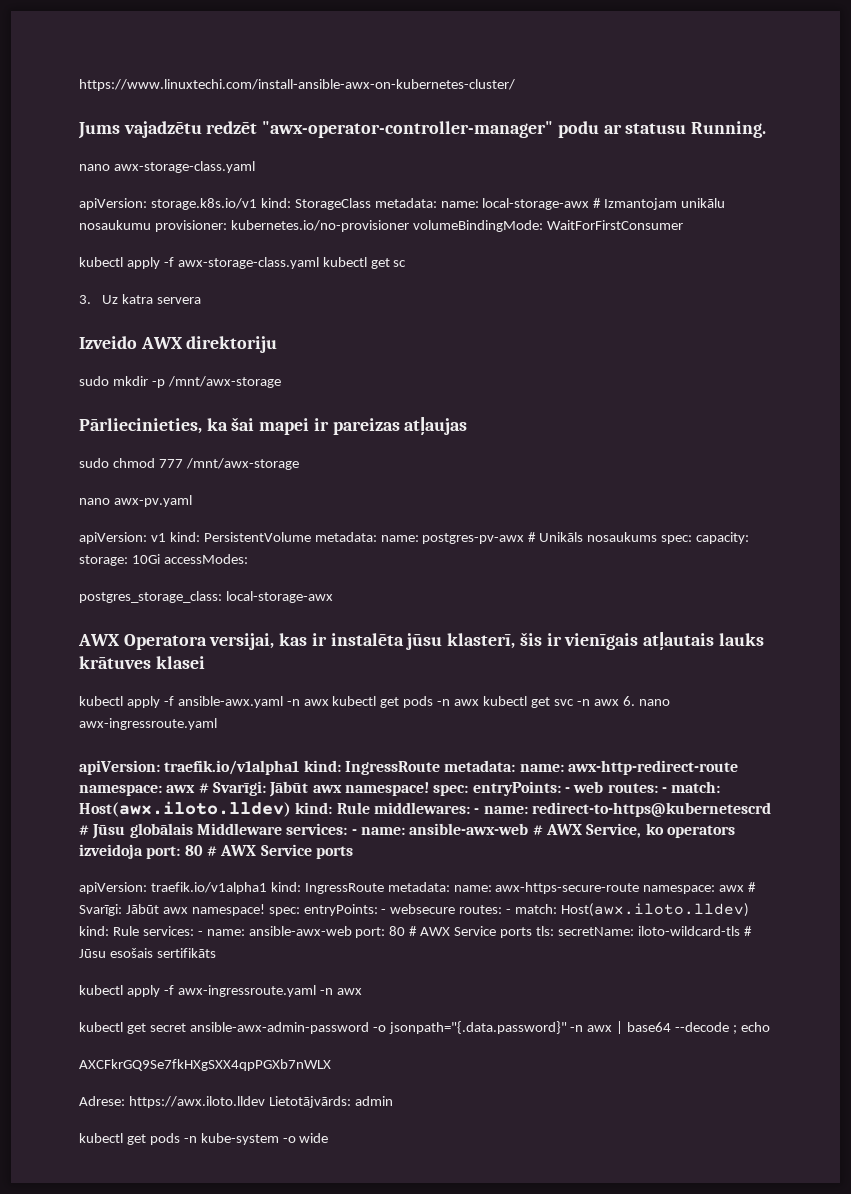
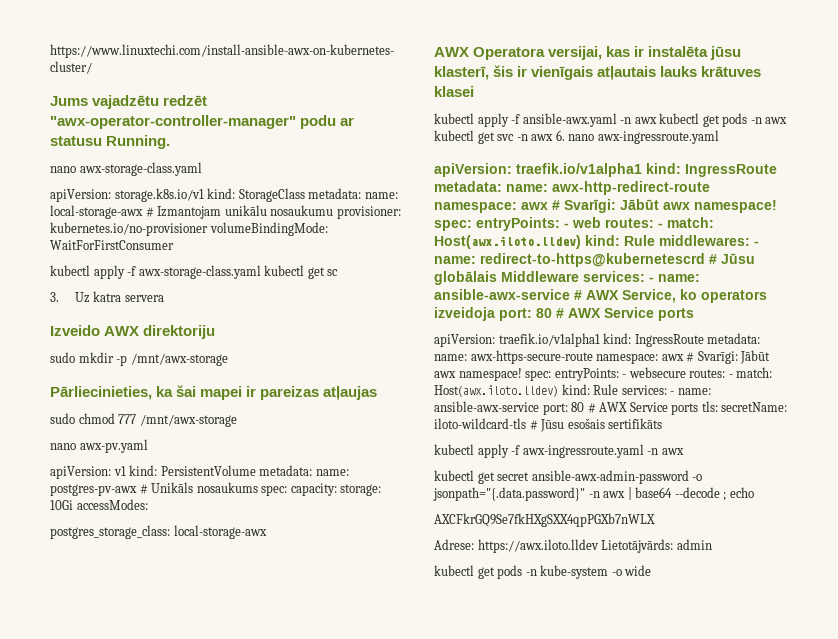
- apiVersion: traefik.io/v1alpha1 kind: IngressRoute metadata: name: awx-http-redirect-route namespace: awx # Svarīgi: Jābūt awx namespace! spec: entryPoints: - web routes: - match: Host(awx.iloto.lldev) kind: Rule middlewares: - name: redirect-to-https@kubernetescrd # Jūsu globālais Middleware services: - name: ansible-awx-web # AWX Service, ko operators izveidoja port: 80 # AWX Service ports
+ apiVersion: traefik.io/v1alpha1 kind: IngressRoute metadata: name: awx-http-redirect-route namespace: awx # Svarīgi: Jābūt awx namespace! spec: entryPoints: - web routes: - match: Host(awx.iloto.lldev) kind: Rule middlewares: - name: redirect-to-https@kubernetescrd # Jūsu globālais Middleware services: - name: ansible-awx-service # AWX Service, ko operators izveidoja port: 80 # AWX Service ports
- apiVersion: traefik.io/v1alpha1 kind: IngressRoute metadata: name: awx-https-secure-route namespace: awx # Svarīgi: Jābūt awx namespace! spec: entryPoints: - websecure routes: - match: Host(awx.iloto.lldev) kind: Rule services: - name: ansible-awx-web port: 80 # AWX Service ports tls: secretName: iloto-wildcard-tls # Jūsu esošais sertifikāts
+ apiVersion: traefik.io/v1alpha1 kind: IngressRoute metadata: name: awx-https-secure-route namespace: awx # Svarīgi: Jābūt awx namespace! spec: entryPoints: - websecure routes: - match: Host(awx.iloto.lldev) kind: Rule services: - name: ansible-awx-service port: 80 # AWX Service ports tls: secretName: iloto-wildcard-tls # Jūsu esošais sertifikāts

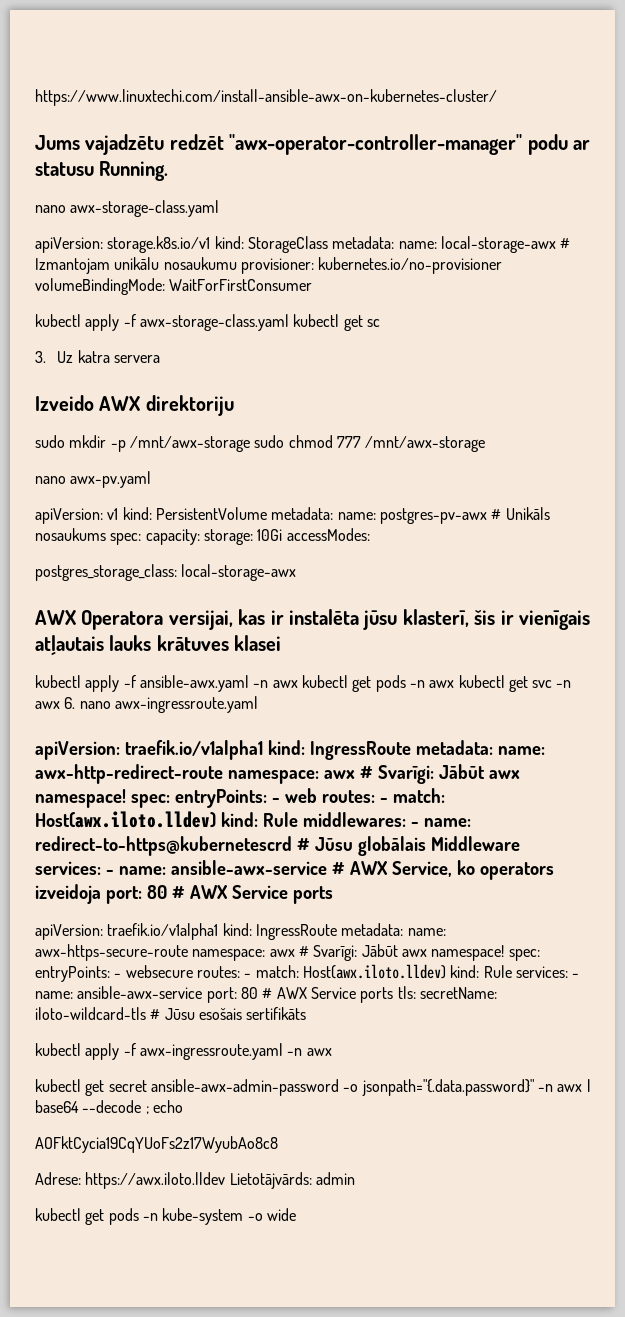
- sudo mkdir -p /mnt/awx-storage
- Pārliecinieties, ka šai mapei ir pareizas atļaujas
- sudo chmod 777 /mnt/awx-storage
+ sudo mkdir -p /mnt/awx-storage sudo chmod 777 /mnt/awx-storage
- AXCFkrGQ9Se7fkHXgSXX4qpPGXb7nWLX
+ AOFktCycia19CqYUoFs2z17WyubAo8c8

